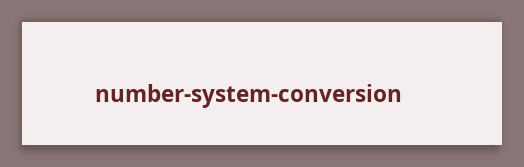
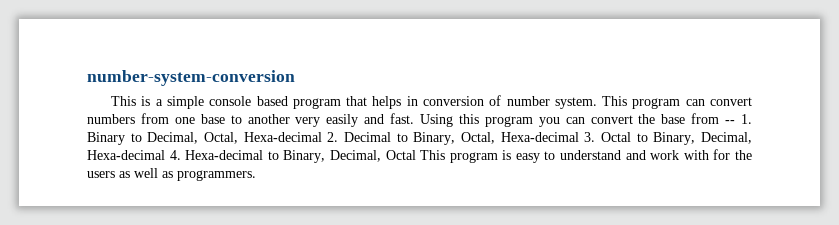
+ This is a simple console based program that helps in conversion of number system. This program can convert numbers from one base to another very easily and fast. Using this program you can convert the base from -- 1. Binary to Decimal, Octal, Hexa-decimal 2. Decimal to Binary, Octal, Hexa-decimal 3. Octal to Binary, Decimal, Hexa-decimal 4. Hexa-decimal to Binary, Decimal, Octal This program is easy to understand and work with for the users as well as programmers.

